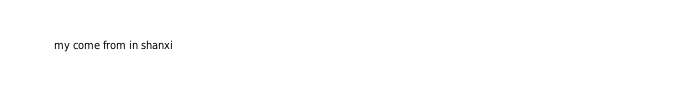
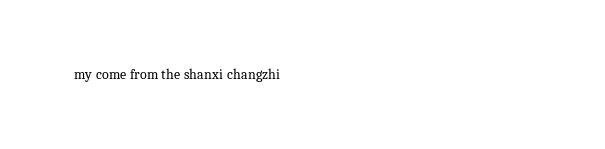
- my come from in shanxi
+ my come from the shanxi changzhi

